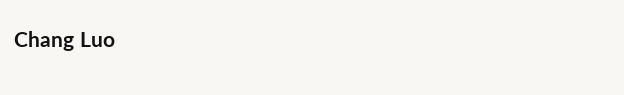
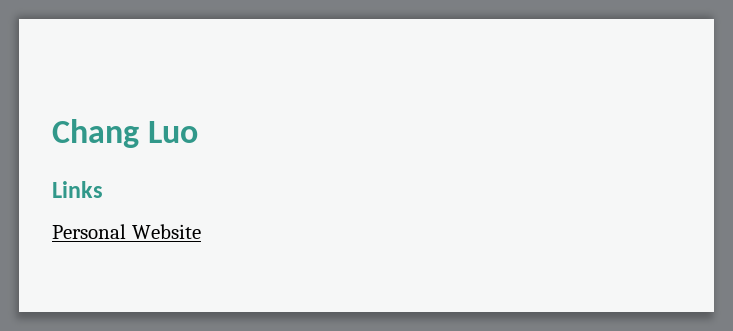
+ Links
+ Personal Website

